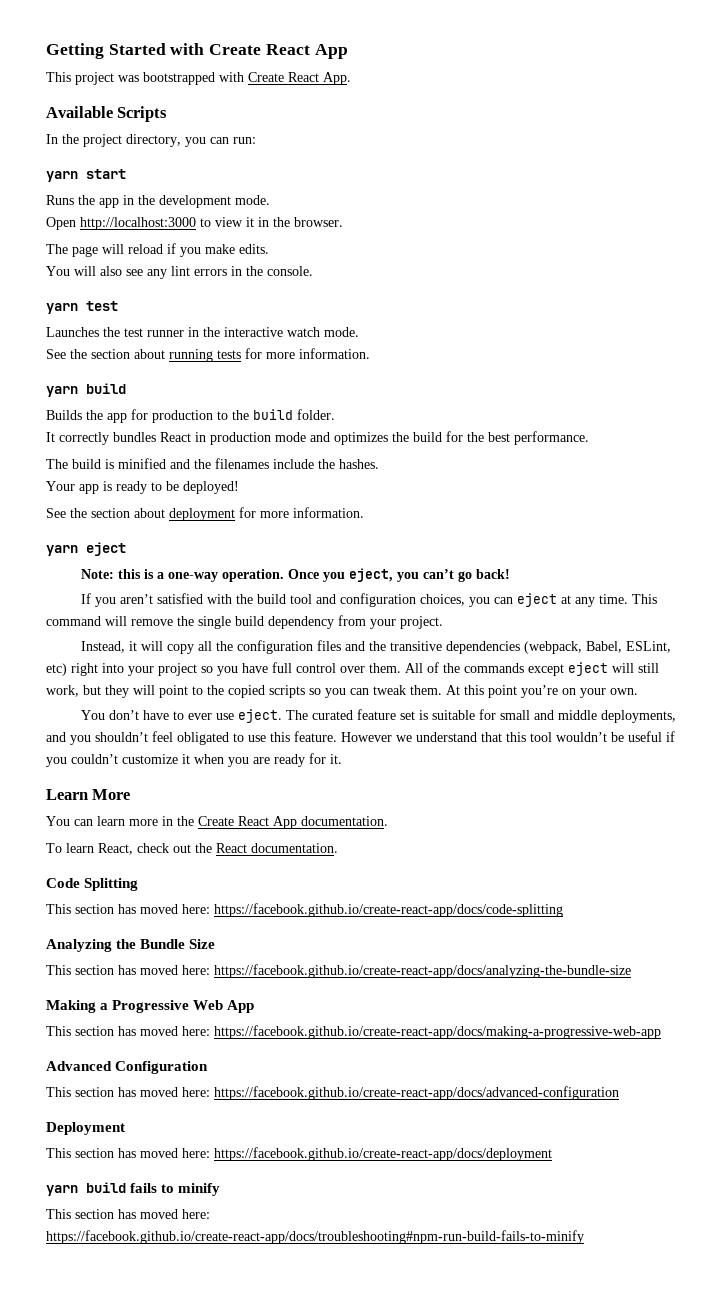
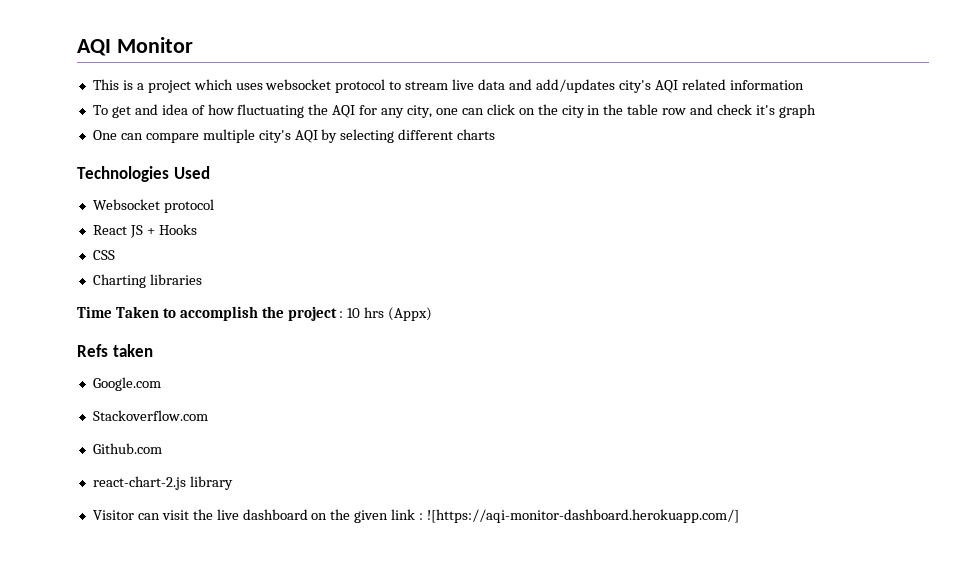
- Getting Started with Create React App
- This project was bootstrapped with Create React App.
- Available Scripts
- In the project directory, you can run:
- yarn start
- Runs the app in the development mode.
- Open http://localhost:3000 to view it in the browser.
- The page will reload if you make edits.
- You will also see any lint errors in the console.
- yarn test
- Launches the test runner in the interactive watch mode.
- See the section about running tests for more information.
- yarn build
- Builds the app for production to the build folder.
- It correctly bundles React in production mode and optimizes the build for the best performance.
- The build is minified and the filenames include the hashes.
- Your app is ready to be deployed!
- See the section about deployment for more information.
- yarn eject
- Note: this is a one-way operation. Once you eject, you can’t go back!
- If you aren’t satisfied with the build tool and configuration choices, you can eject at any time. This command will remove the single build dependency from your project.
- Instead, it will copy all the configuration files and the transitive dependencies (webpack, Babel, ESLint, etc) right into your project so you have full control over them. All of the commands except eject will still work, but they will point to the copied scripts so you can tweak them. At this point you’re on your own.
- You don’t have to ever use eject. The curated feature set is suitable for small and middle deployments, and you shouldn’t feel obligated to use this feature. However we understand that this tool wouldn’t be useful if you couldn’t customize it when you are ready for it.
- Learn More
- You can learn more in the Create React App documentation.
- To learn React, check out the React documentation.
- Code Splitting
- This section has moved here: https://facebook.github.io/create-react-app/docs/code-splitting
- Analyzing the Bundle Size
- This section has moved here: https://facebook.github.io/create-react-app/docs/analyzing-the-bundle-size
- Making a Progressive Web App
- This section has moved here: https://facebook.github.io/create-react-app/docs/making-a-progressive-web-app
- Advanced Configuration
- This section has moved here: https://facebook.github.io/create-react-app/docs/advanced-configuration
- Deployment
- This section has moved here: https://facebook.github.io/create-react-app/docs/deployment
- yarn build fails to minify
- This section has moved here: https://facebook.github.io/create-react-app/docs/troubleshooting#npm-run-build-fails-to-minify
+ AQI Monitor
+ This is a project which uses websocket protocol to stream live data and add/updates city's AQI related information
+ To get and idea of how fluctuating the AQI for any city, one can click on the city in the table row and check it's graph
+ One can compare multiple city's AQI by selecting different charts
+ Technologies Used
+ Websocket protocol
+ React JS + Hooks
+ CSS
+ Charting libraries
+ Time Taken to accomplish the project : 10 hrs (Appx)
+ Refs taken
+ Google.com
+ Stackoverflow.com
+ Github.com
+ react-chart-2.js library
+ Visitor can visit the live dashboard on the given link : ![https://aqi-monitor-dashboard.herokuapp.com/]

